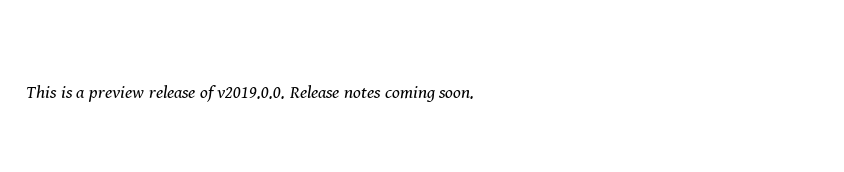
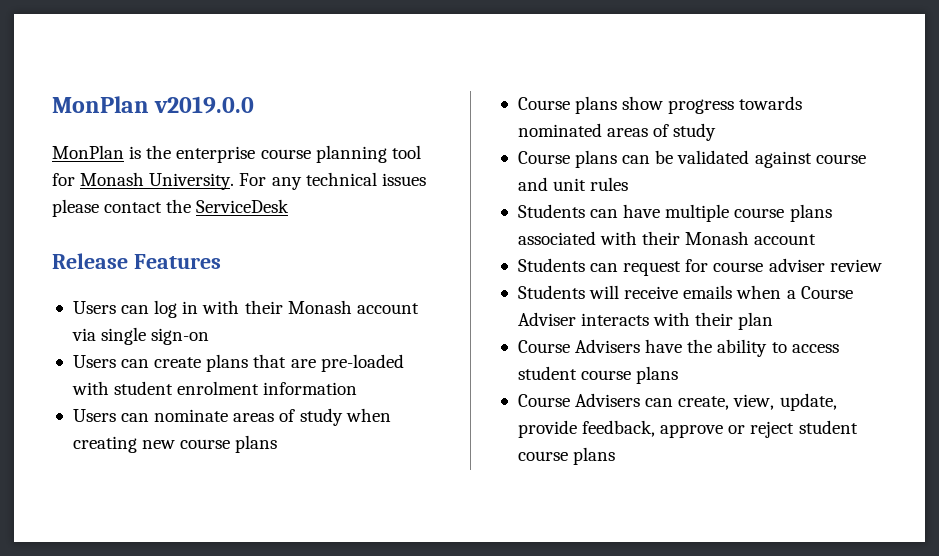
- This is a preview release of v2019.0.0. Release notes coming soon.
+ MonPlan v2019.0.0
+ MonPlan is the enterprise course planning tool for Monash University. For any technical issues please contact the ServiceDesk
+ Release Features
+ Users can log in with their Monash account via single sign-on
+ Users can create plans that are pre-loaded with student enrolment information
+ Users can nominate areas of study when creating new course plans
+ Course plans show progress towards nominated areas of study
+ Course plans can be validated against course and unit rules
+ Students can have multiple course plans associated with their Monash account
+ Students can request for course adviser review
+ Students will receive emails when a Course Adviser interacts with their plan
+ Course Advisers have the ability to access student course plans
+ Course Advisers can create, view, update, provide feedback, approve or reject student course plans

